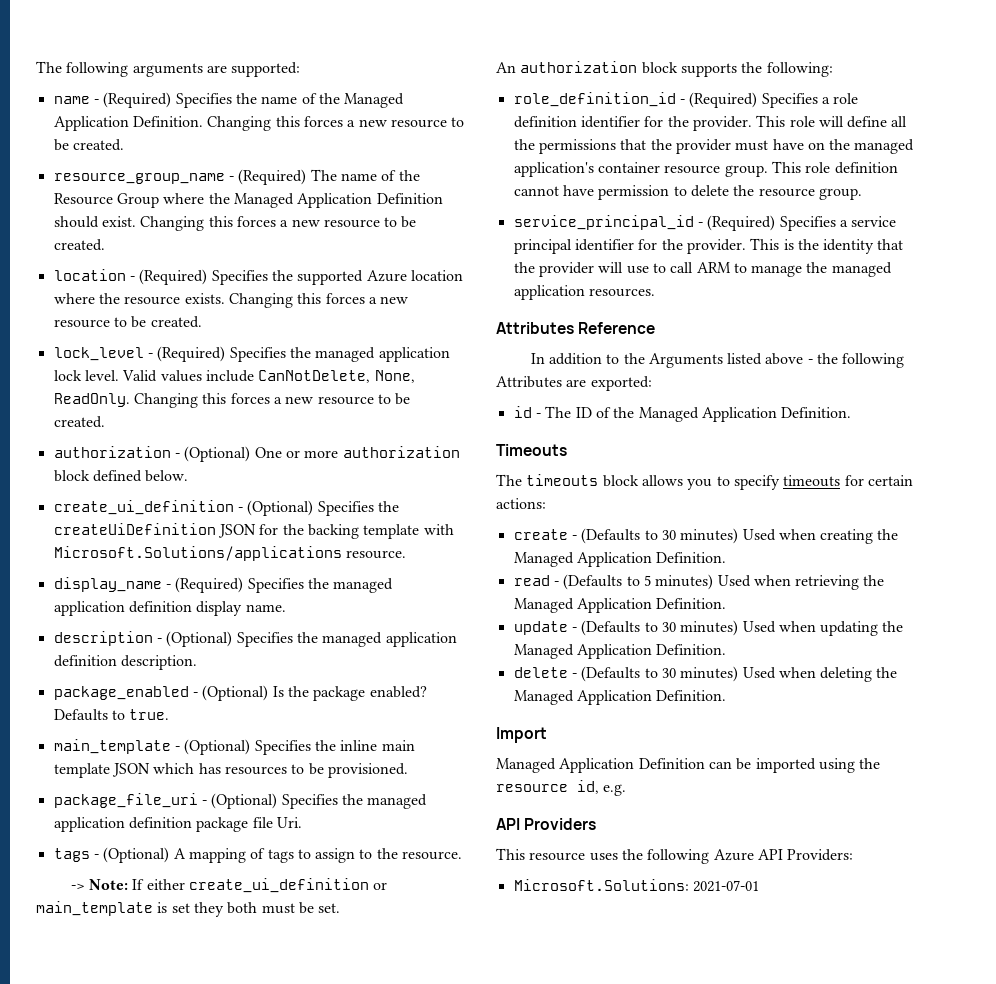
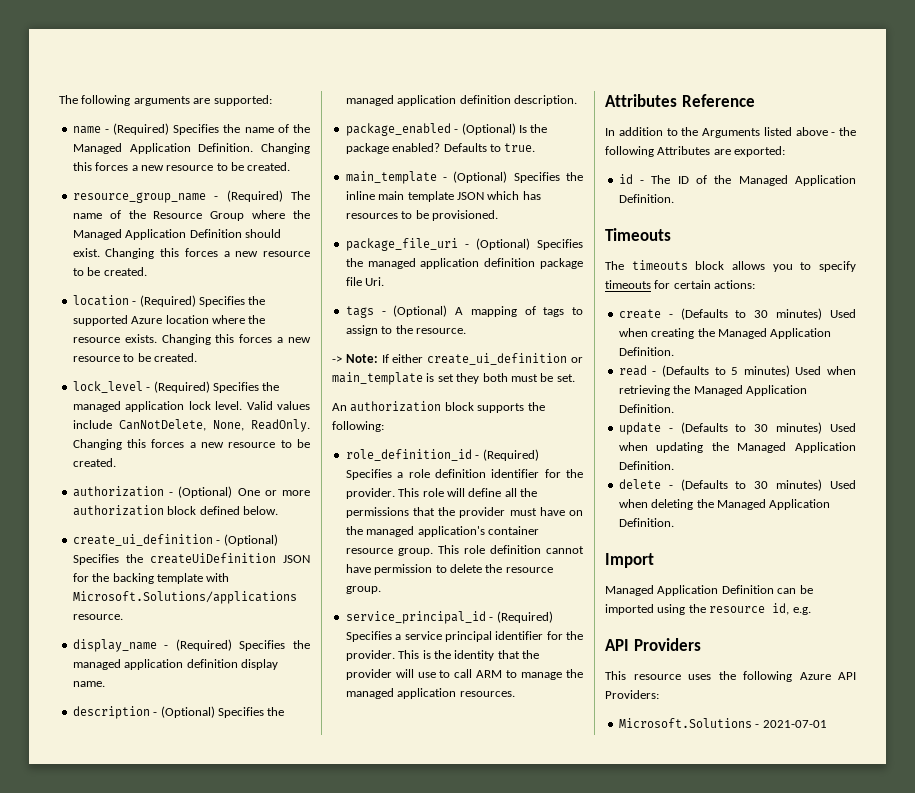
- Microsoft.Solutions: 2021-07-01
+ Microsoft.Solutions - 2021-07-01

